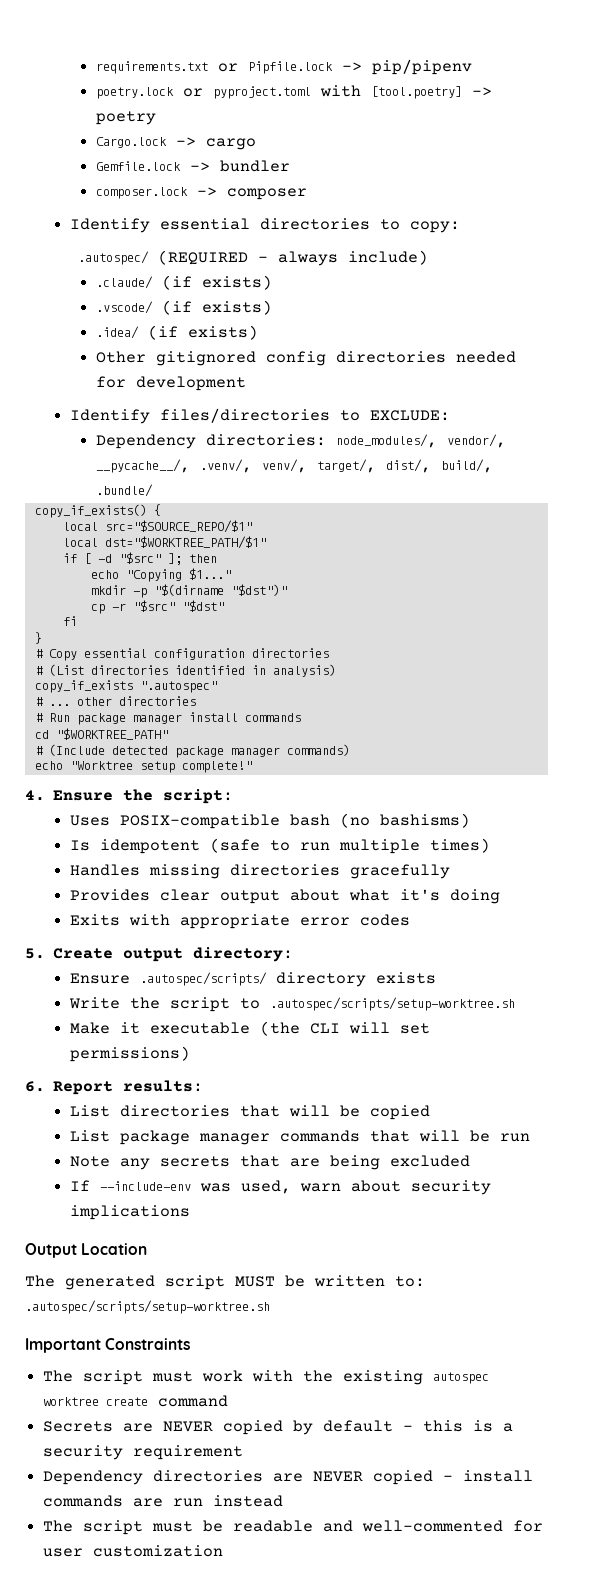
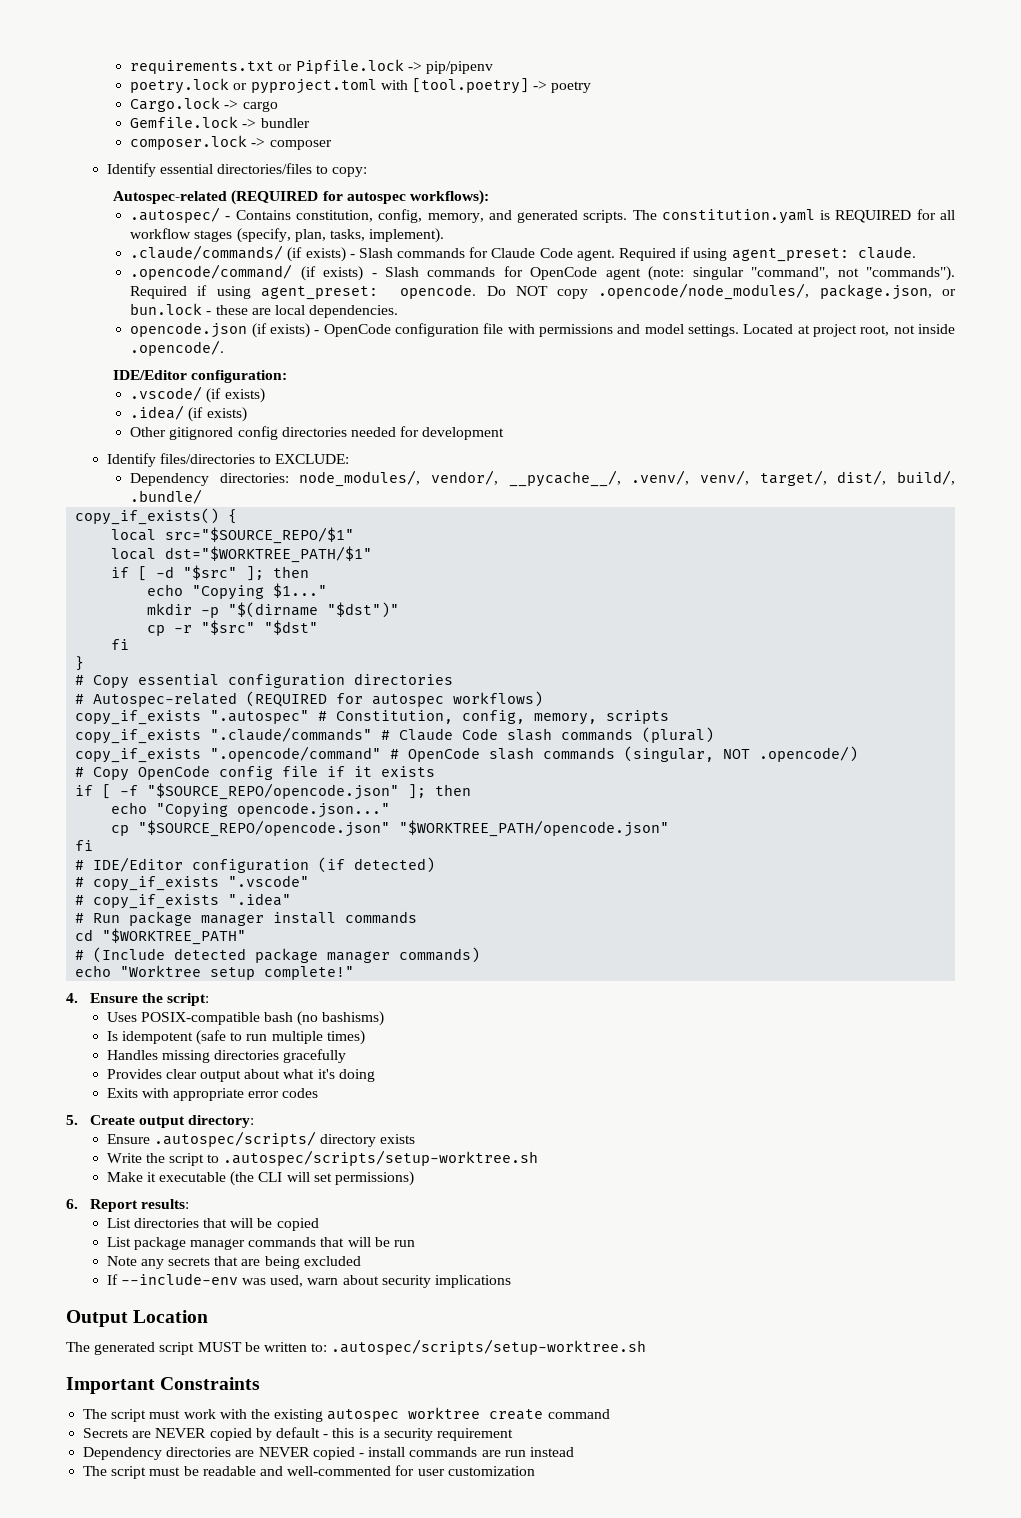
- Identify essential directories to copy:
+ Identify essential directories/files to copy:
- .autospec/ (REQUIRED - always include)
- .claude/ (if exists)
+ Autospec-related (REQUIRED for autospec workflows):
+ .autospec/ - Contains constitution, config, memory, and generated scripts. The constitution.yaml is REQUIRED for all workflow stages (specify, plan, tasks, implement).
+ .claude/commands/ (if exists) - Slash commands for Claude Code agent. Required if using agent_preset: claude.
+ .opencode/command/ (if exists) - Slash commands for OpenCode agent (note: singular "command", not "commands"). Required if using agent_preset: opencode. Do NOT copy .opencode/node_modules/, package.json, or bun.lock - these are local dependencies.
+ opencode.json (if exists) - OpenCode configuration file with permissions and model settings. Located at project root, not inside .opencode/.
+ IDE/Editor configuration:
- # (List directories identified in analysis)
- copy_if_exists ".autospec"
- # ... other directories
+ # Autospec-related (REQUIRED for autospec workflows)
+ copy_if_exists ".autospec" # Constitution, config, memory, scripts
+ copy_if_exists ".claude/commands" # Claude Code slash commands (plural)
+ copy_if_exists ".opencode/command" # OpenCode slash commands (singular, NOT .opencode/)
+ # Copy OpenCode config file if it exists
+ if [ -f "$SOURCE_REPO/opencode.json" ]; then
+ echo "Copying opencode.json..."
+ cp "$SOURCE_REPO/opencode.json" "$WORKTREE_PATH/opencode.json"
+ fi
+ # IDE/Editor configuration (if detected)
+ # copy_if_exists ".vscode"
+ # copy_if_exists ".idea"

